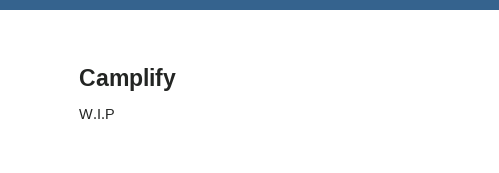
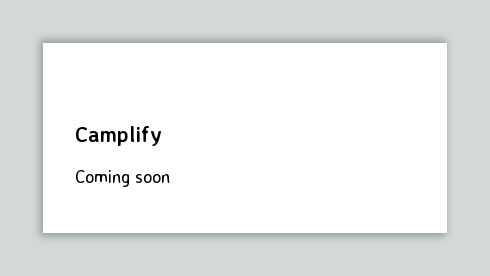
- W.I.P
+ Coming soon

